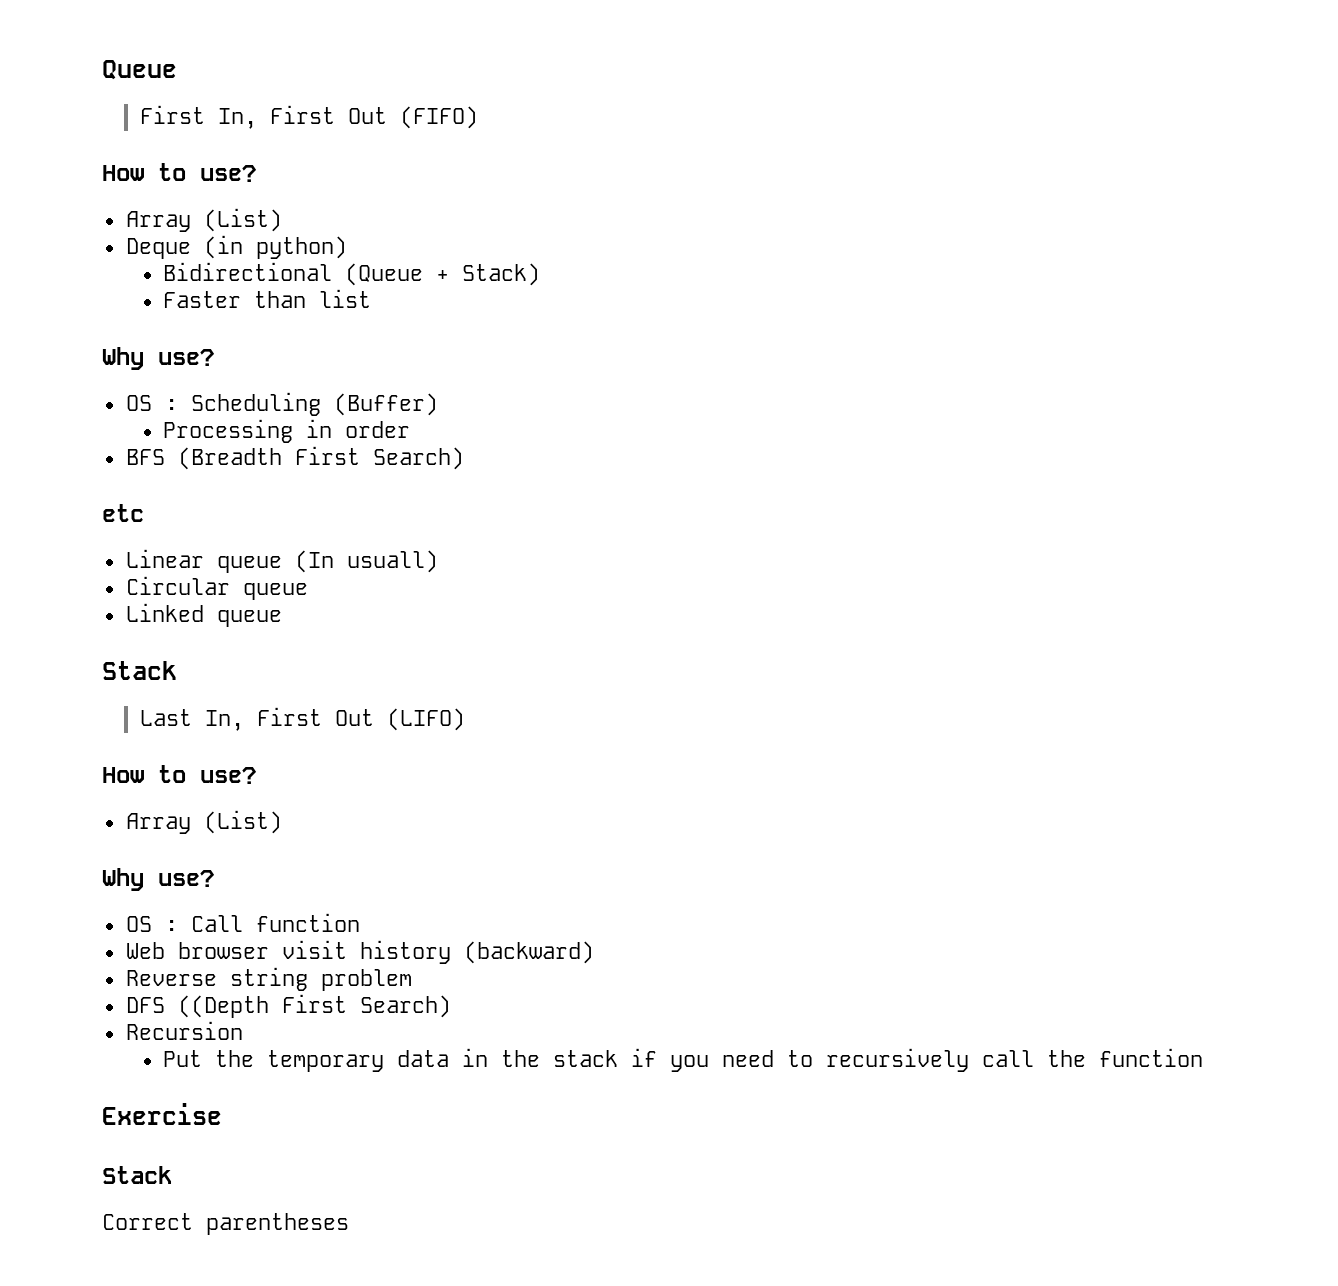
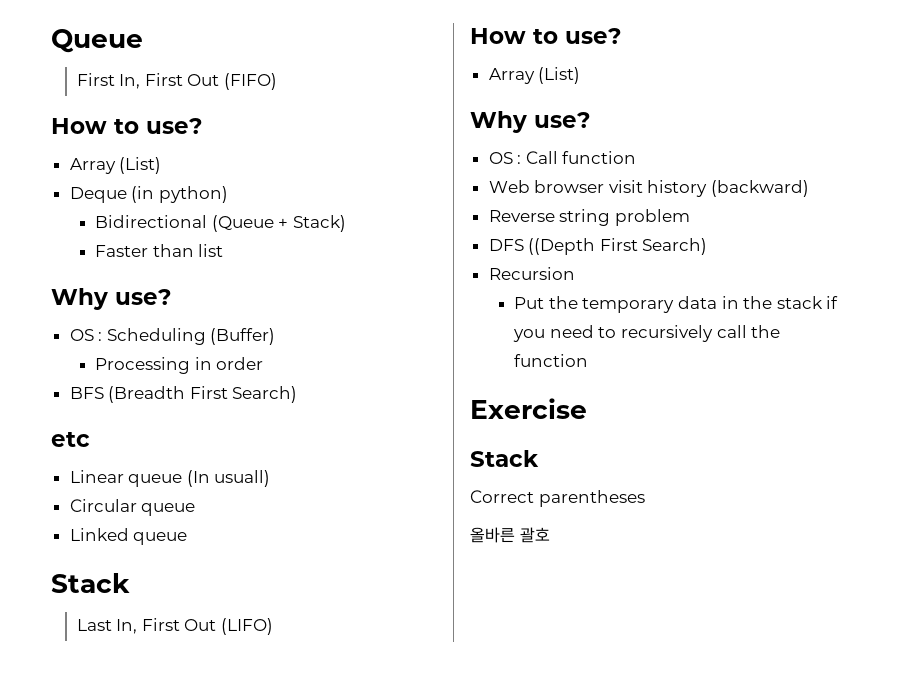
+ 올바른 괄호

